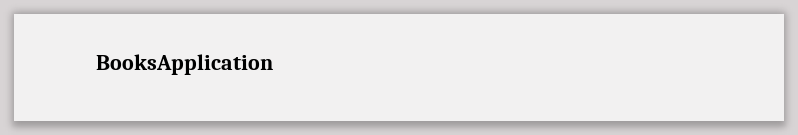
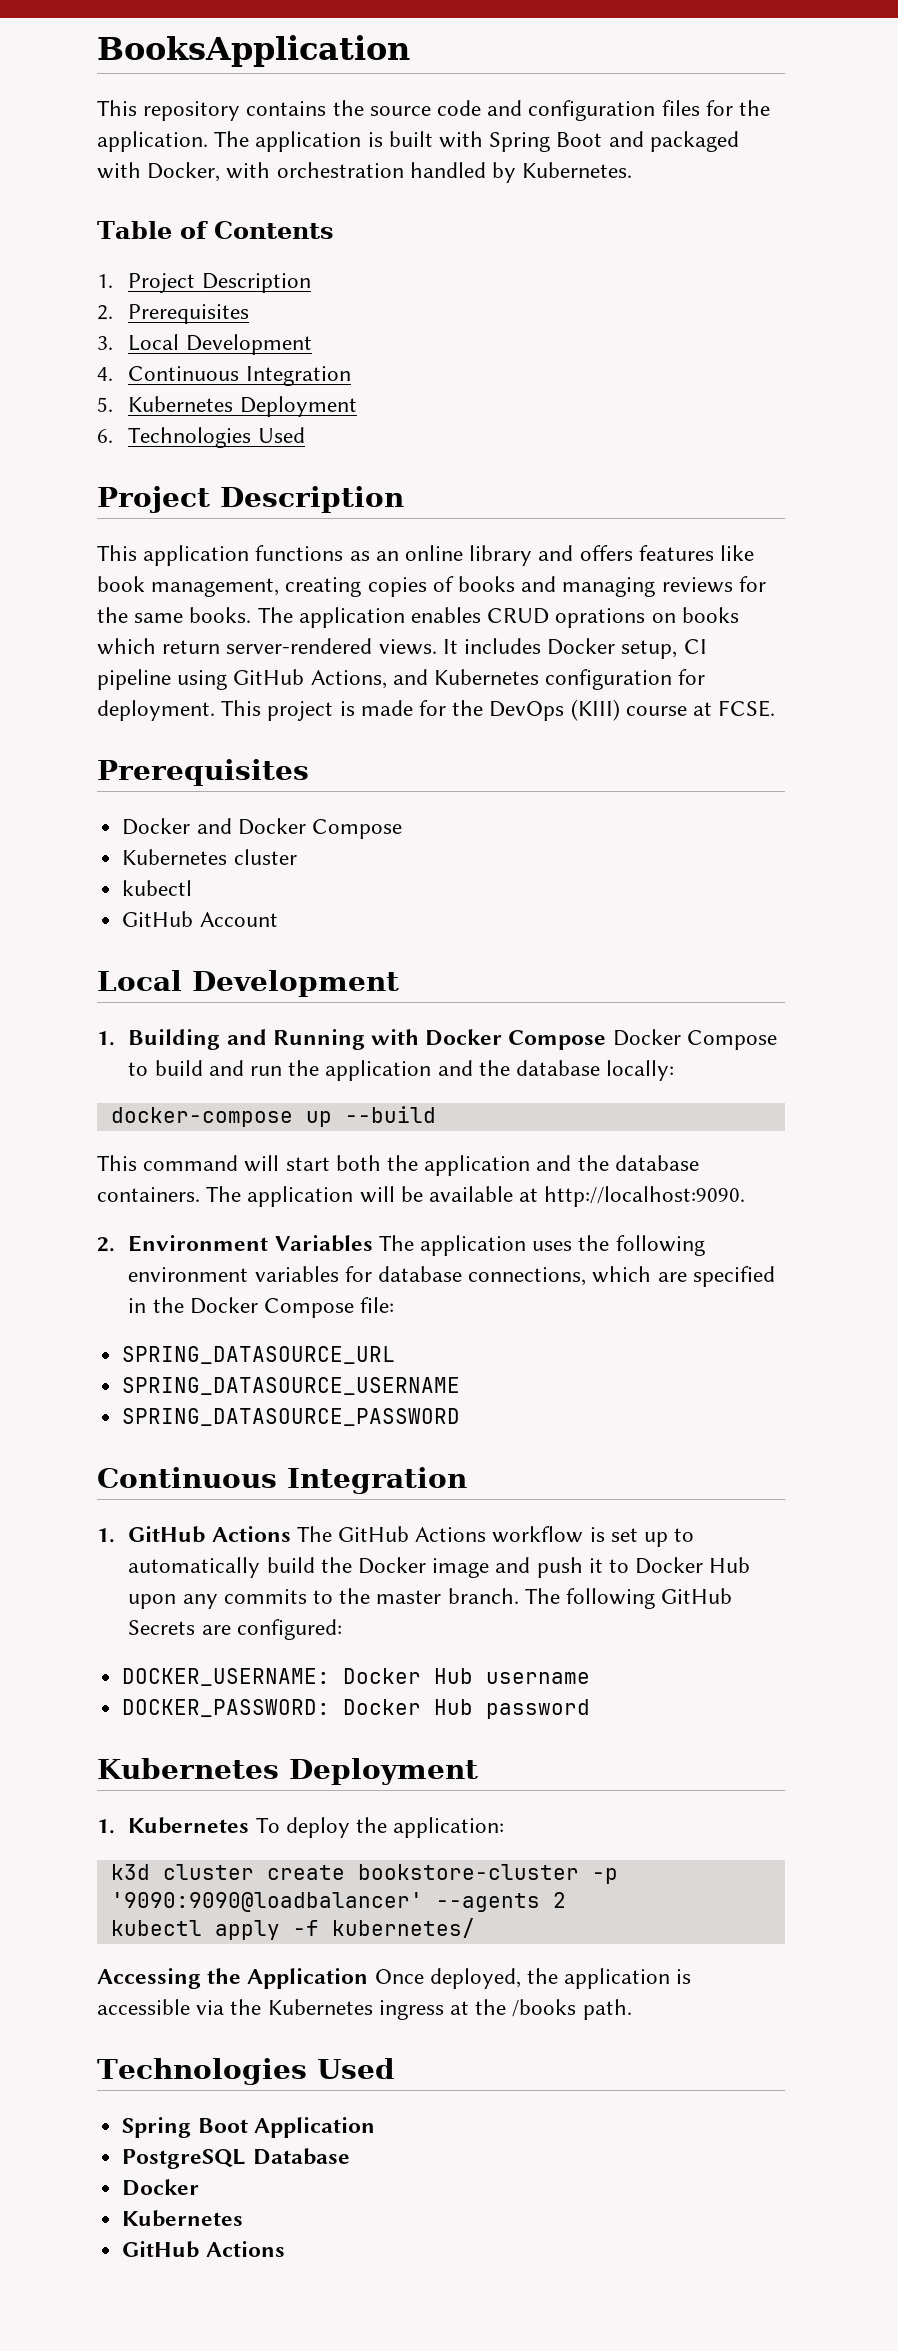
+ This repository contains the source code and configuration files for the application. The application is built with Spring Boot and packaged with Docker, with orchestration handled by Kubernetes.
+ Table of Contents
+ 1. Project Description
+ 2. Prerequisites
+ 3. Local Development
+ 4. Continuous Integration
+ 5. Kubernetes Deployment
+ 6. Technologies Used
+ Project Description
+ This application functions as an online library and offers features like book management, creating copies of books and managing reviews for the same books. The application enables CRUD oprations on books which return server-rendered views. It includes Docker setup, CI pipeline using GitHub Actions, and Kubernetes configuration for deployment. This project is made for the DevOps (KIII) course at FCSE.
+ Prerequisites
+ Docker and Docker Compose
+ Kubernetes cluster
+ kubectl
+ GitHub Account
+ Local Development
+ 1. Building and Running with Docker Compose Docker Compose to build and run the application and the database locally:
+ docker-compose up --build
+ This command will start both the application and the database containers. The application will be available at http://localhost:9090.
+ 2. Environment Variables The application uses the following environment variables for database connections, which are specified in the Docker Compose file:
+ SPRING_DATASOURCE_URL
+ SPRING_DATASOURCE_USERNAME
+ SPRING_DATASOURCE_PASSWORD
+ Continuous Integration
+ 1. GitHub Actions The GitHub Actions workflow is set up to automatically build the Docker image and push it to Docker Hub upon any commits to the master branch. The following GitHub Secrets are configured:
+ DOCKER_USERNAME: Docker Hub username
+ DOCKER_PASSWORD: Docker Hub password
+ Kubernetes Deployment
+ 1. Kubernetes To deploy the application:
+ k3d cluster create bookstore-cluster -p '9090:9090@loadbalancer' --agents 2
+ kubectl apply -f kubernetes/
+ Accessing the Application Once deployed, the application is accessible via the Kubernetes ingress at the /books path.
+ Technologies Used
+ Spring Boot Application
+ PostgreSQL Database
+ Docker
+ Kubernetes
+ GitHub Actions

